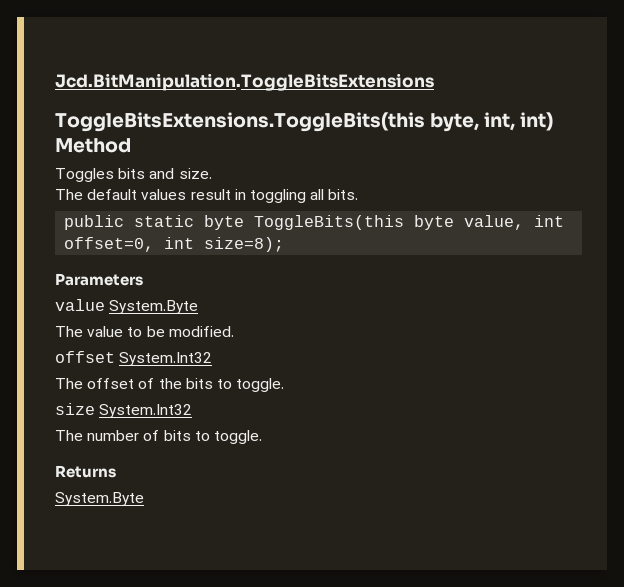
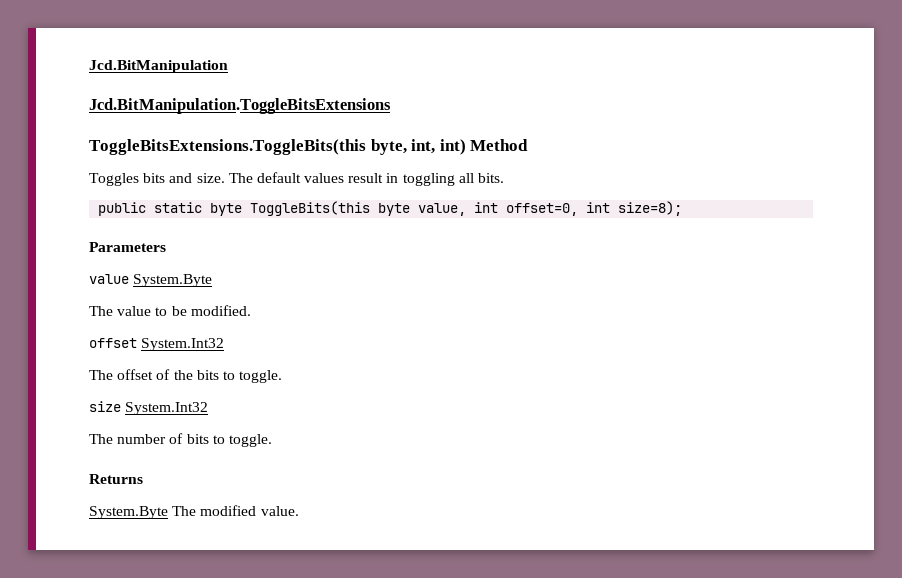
+ Jcd.BitManipulation
- Toggles bits and size.
- The default values result in toggling all bits.
+ Toggles bits and size. The default values result in toggling all bits.
  Returns
- System.Byte
+ System.Byte The modified value.

